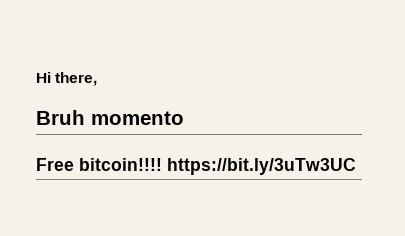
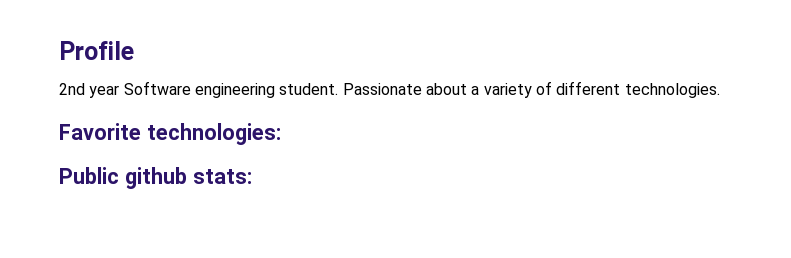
- Hi there,
- Bruh momento
- Free bitcoin!!!! https://bit.ly/3uTw3UC
+ Profile
+ 2nd year Software engineering student. Passionate about a variety of different technologies.
+ Favorite technologies:
+ Public github stats:

